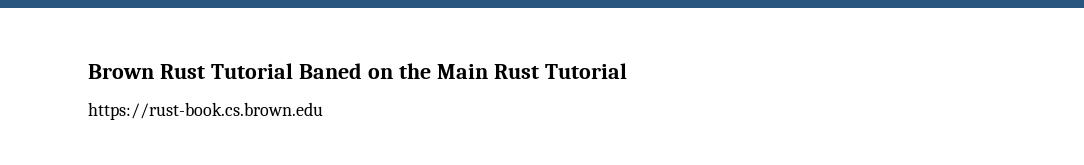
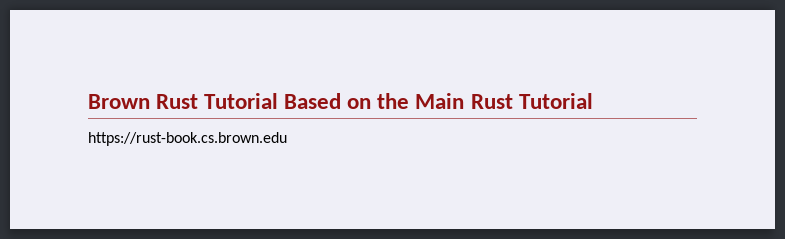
- Brown Rust Tutorial Baned on the Main Rust Tutorial
+ Brown Rust Tutorial Based on the Main Rust Tutorial

